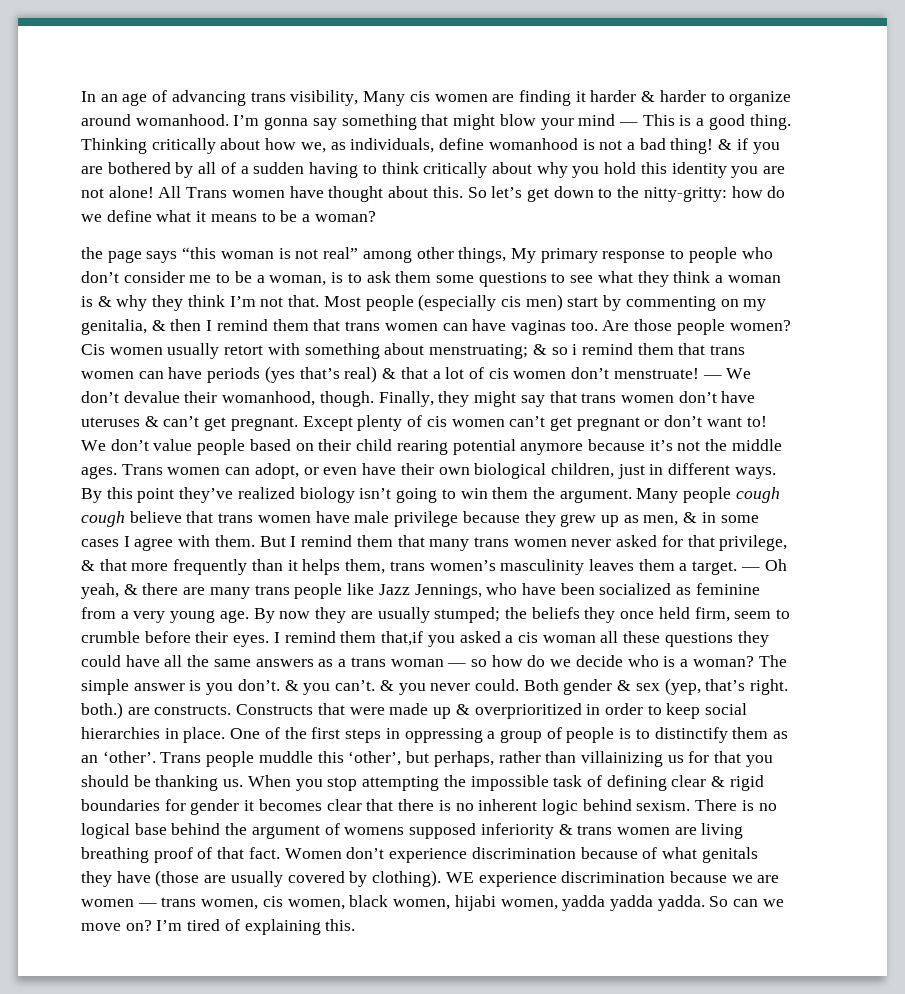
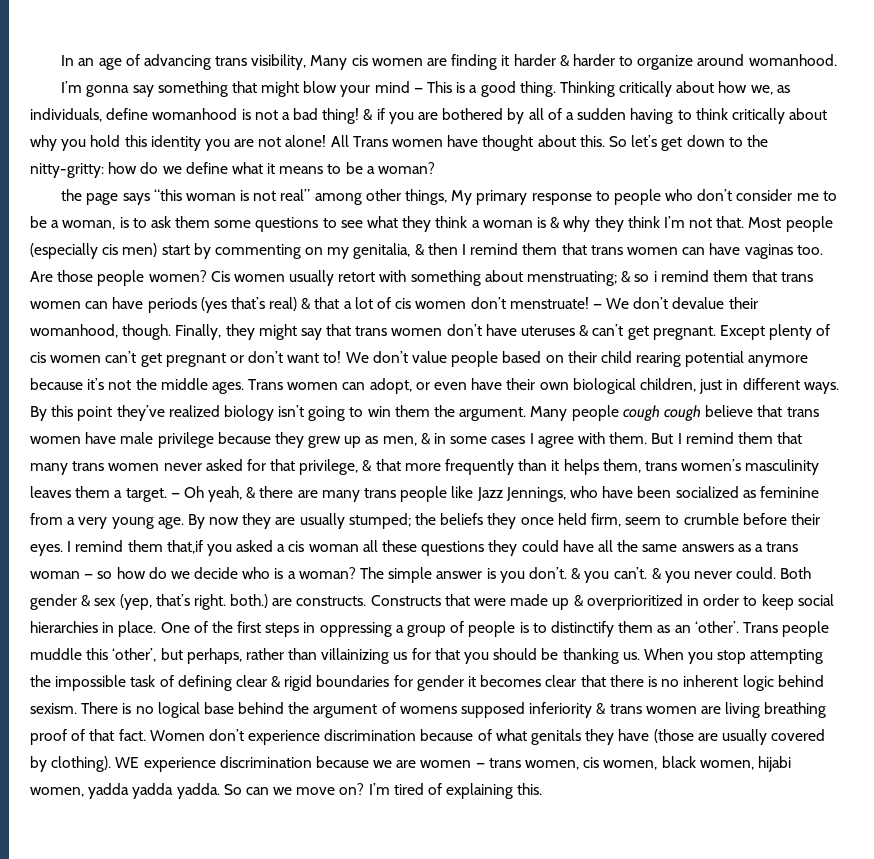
- In an age of advancing trans visibility, Many cis women are finding it harder & harder to organize around womanhood. I’m gonna say something that might blow your mind — This is a good thing.
+ In an age of advancing trans visibility, Many cis women are finding it harder & harder to organize around womanhood.
+ I’m gonna say something that might blow your mind — This is a good thing.

